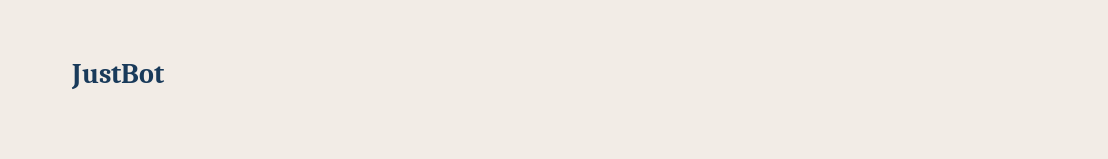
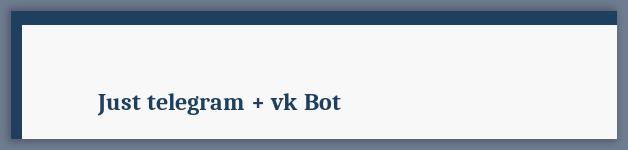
- JustBot
+ Just telegram + vk Bot

